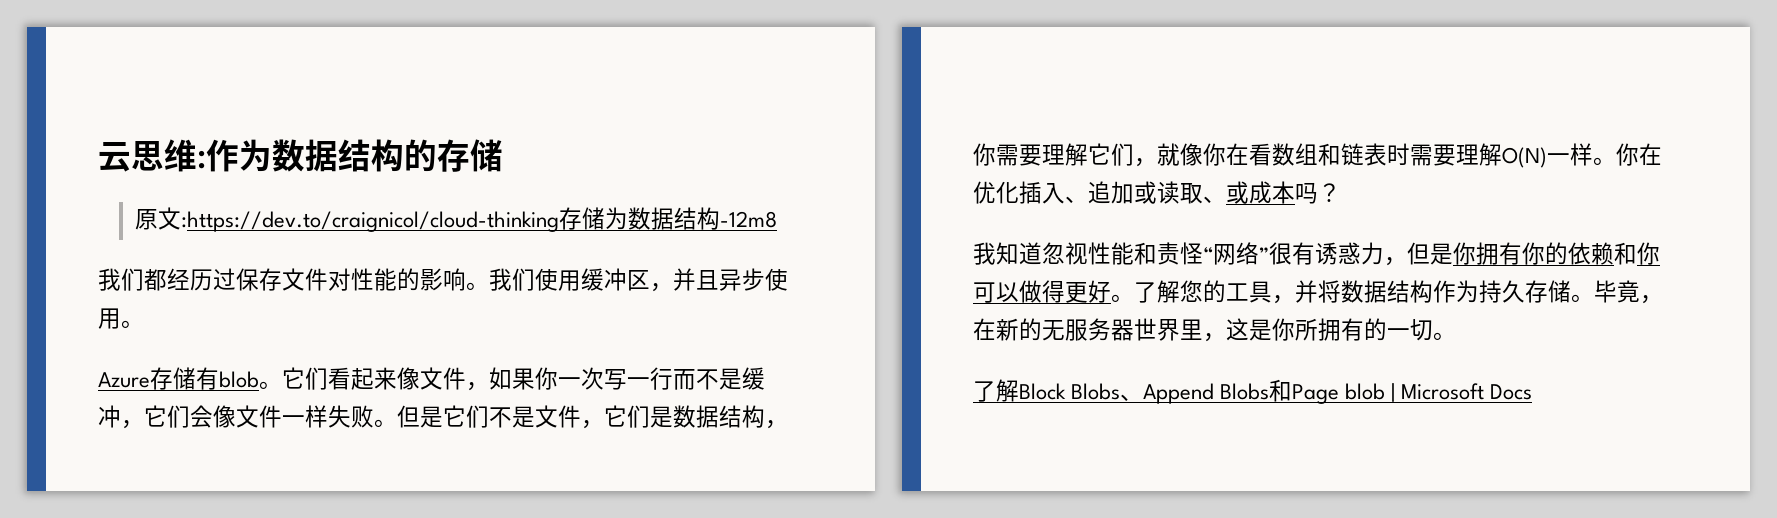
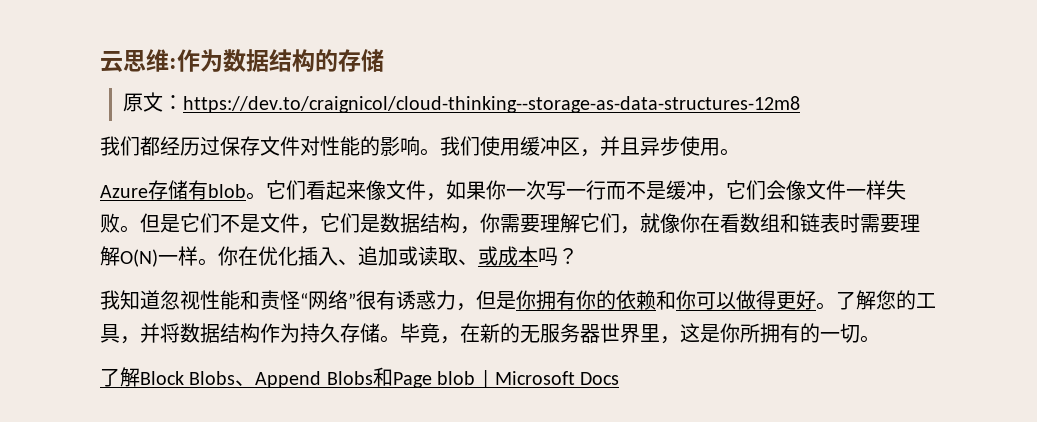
- 原文:https://dev.to/craignicol/cloud-thinking存储为数据结构-12m8
+ 原文：https://dev.to/craignicol/cloud-thinking--storage-as-data-structures-12m8

